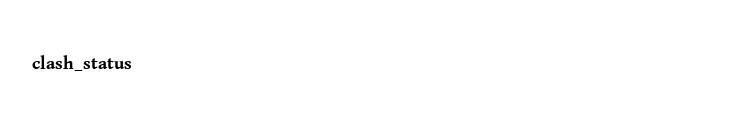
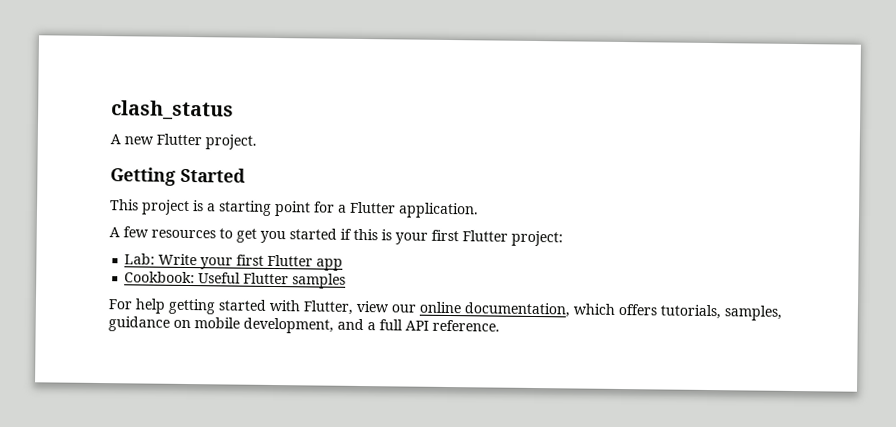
+ A new Flutter project.
+ Getting Started
+ This project is a starting point for a Flutter application.
+ A few resources to get you started if this is your first Flutter project:
+ Lab: Write your first Flutter app
+ Cookbook: Useful Flutter samples
+ For help getting started with Flutter, view our online documentation, which offers tutorials, samples, guidance on mobile development, and a full API reference.

